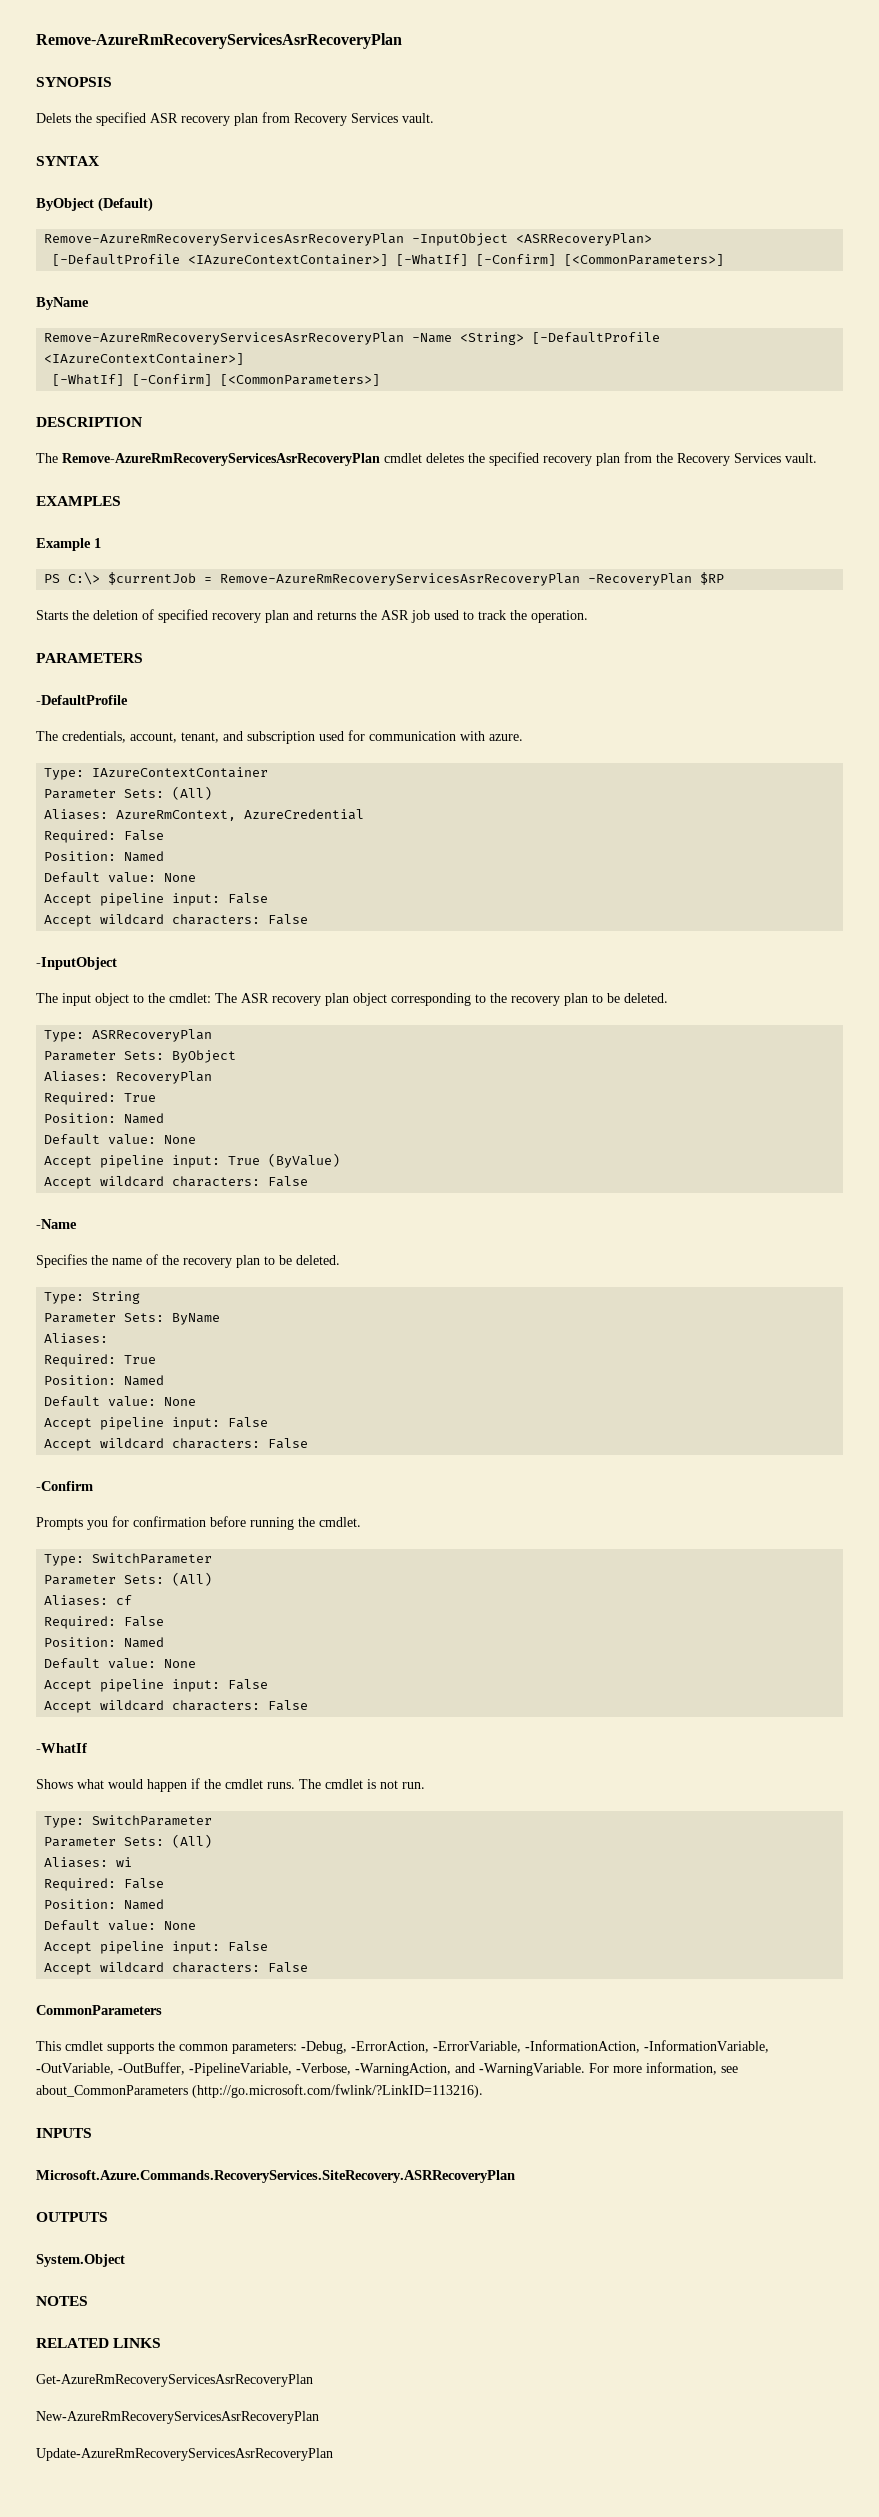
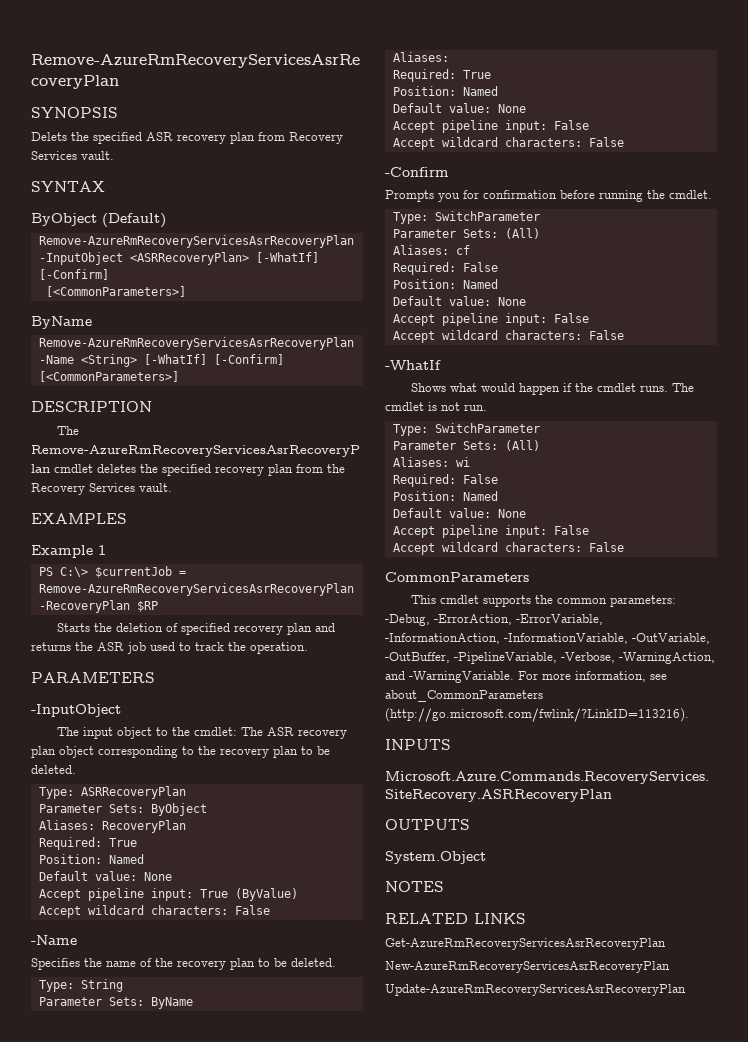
- Remove-AzureRmRecoveryServicesAsrRecoveryPlan -InputObject <ASRRecoveryPlan>
- [-DefaultProfile <IAzureContextContainer>] [-WhatIf] [-Confirm] [<CommonParameters>]
+ Remove-AzureRmRecoveryServicesAsrRecoveryPlan -InputObject <ASRRecoveryPlan> [-WhatIf] [-Confirm]
+ [<CommonParameters>]
- Remove-AzureRmRecoveryServicesAsrRecoveryPlan -Name <String> [-DefaultProfile <IAzureContextContainer>]
- [-WhatIf] [-Confirm] [<CommonParameters>]
+ Remove-AzureRmRecoveryServicesAsrRecoveryPlan -Name <String> [-WhatIf] [-Confirm] [<CommonParameters>]
- -DefaultProfile
- The credentials, account, tenant, and subscription used for communication with azure.
- Type: IAzureContextContainer
- Parameter Sets: (All)
- Aliases: AzureRmContext, AzureCredential
- Required: False
- Position: Named
- Default value: None
- Accept pipeline input: False
- Accept wildcard characters: False

